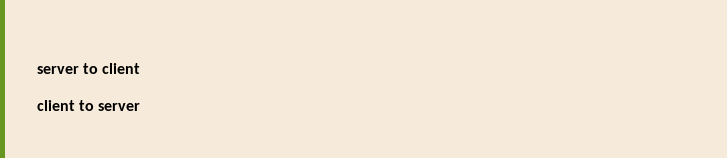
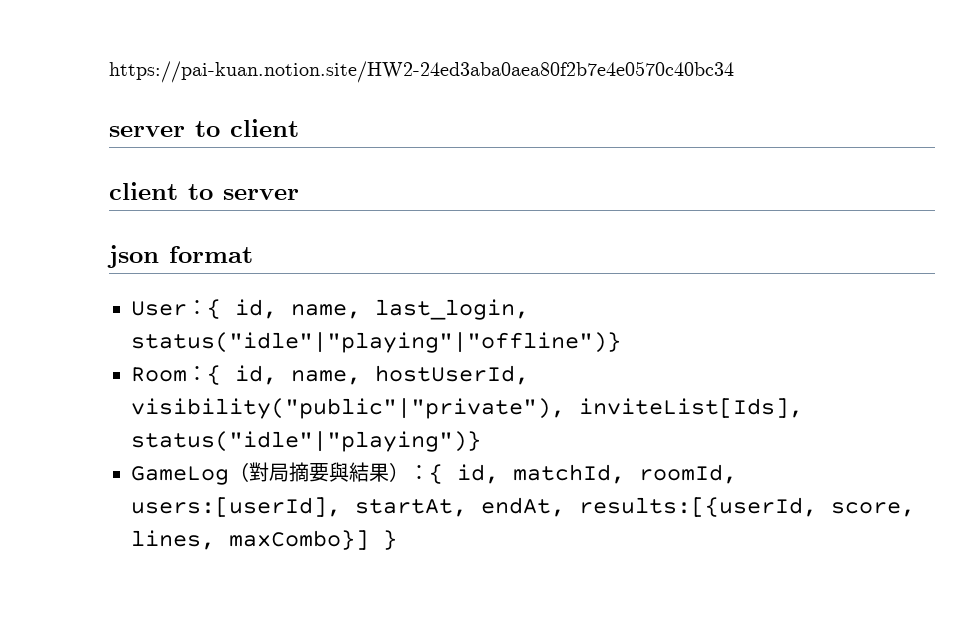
+ https://pai-kuan.notion.site/HW2-24ed3aba0aea80f2b7e4e0570c40bc34
+ json format
+ User：{ id, name, last_login, status("idle"|"playing"|"offline")}
+ Room：{ id, name, hostUserId, visibility("public"|"private"), inviteList[Ids], status("idle"|"playing")}
+ GameLog（對局摘要與結果）：{ id, matchId, roomId, users:[userId], startAt, endAt, results:[{userId, score, lines, maxCombo}] }

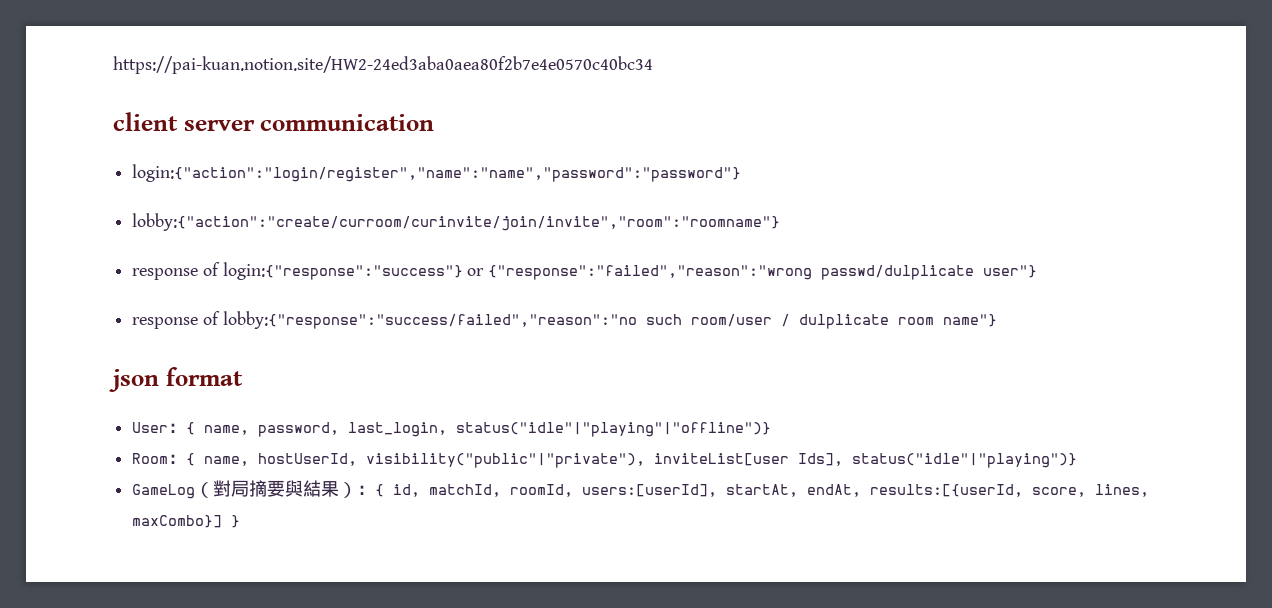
- server to client
- client to server
+ client server communication
+ login:{"action":"login/register","name":"name","password":"password"}
+ lobby:{"action":"create/curroom/curinvite/join/invite","room":"roomname"}
+ response of login:{"response":"success"} or {"response":"failed","reason":"wrong passwd/dulplicate user"}
+ response of lobby:{"response":"success/failed","reason":"no such room/user / dulplicate room name"}
- User：{ id, name, last_login, status("idle"|"playing"|"offline")}
+ User：{ name, password, last_login, status("idle"|"playing"|"offline")}
- Room：{ id, name, hostUserId, visibility("public"|"private"), inviteList[Ids], status("idle"|"playing")}
+ Room：{ name, hostUserId, visibility("public"|"private"), inviteList[user Ids], status("idle"|"playing")}

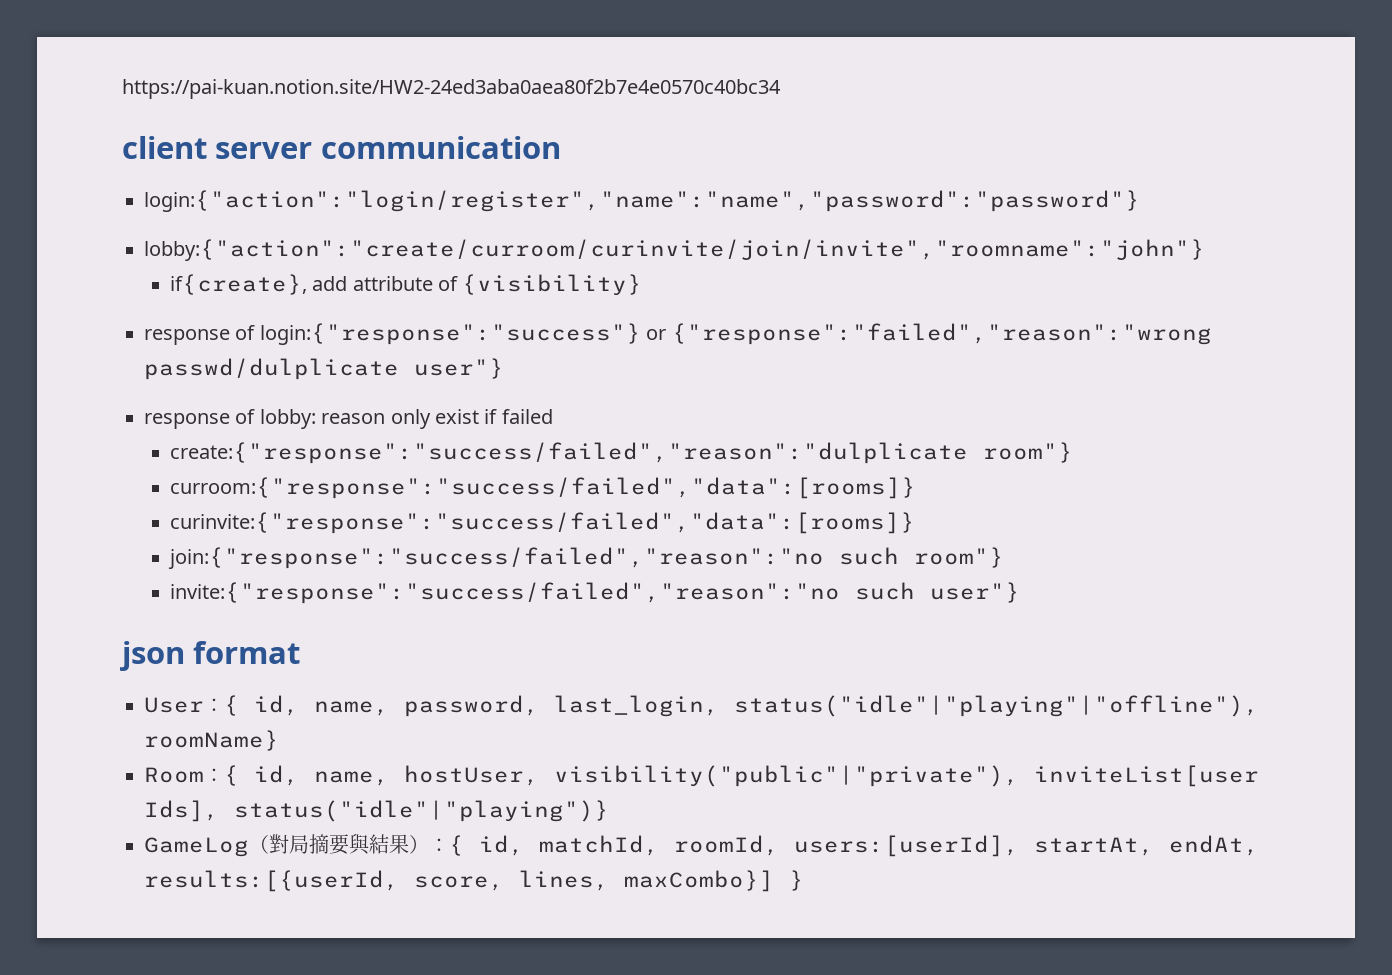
- lobby:{"action":"create/curroom/curinvite/join/invite","room":"roomname"}
+ lobby:{"action":"create/curroom/curinvite/join/invite","roomname":"john"}
+ if{create}, add attribute of {visibility}
- response of lobby:{"response":"success/failed","reason":"no such room/user / dulplicate room name"}
+ response of lobby: reason only exist if failed
+ create:{"response":"success/failed","reason":"dulplicate room"}
+ curroom:{"response":"success/failed","data":[rooms]}
+ curinvite:{"response":"success/failed","data":[rooms]}
+ join:{"response":"success/failed","reason":"no such room"}
+ invite:{"response":"success/failed","reason":"no such user"}
- User：{ name, password, last_login, status("idle"|"playing"|"offline")}
+ User：{ id, name, password, last_login, status("idle"|"playing"|"offline"), roomName}
- Room：{ name, hostUserId, visibility("public"|"private"), inviteList[user Ids], status("idle"|"playing")}
+ Room：{ id, name, hostUser, visibility("public"|"private"), inviteList[user Ids], status("idle"|"playing")}

